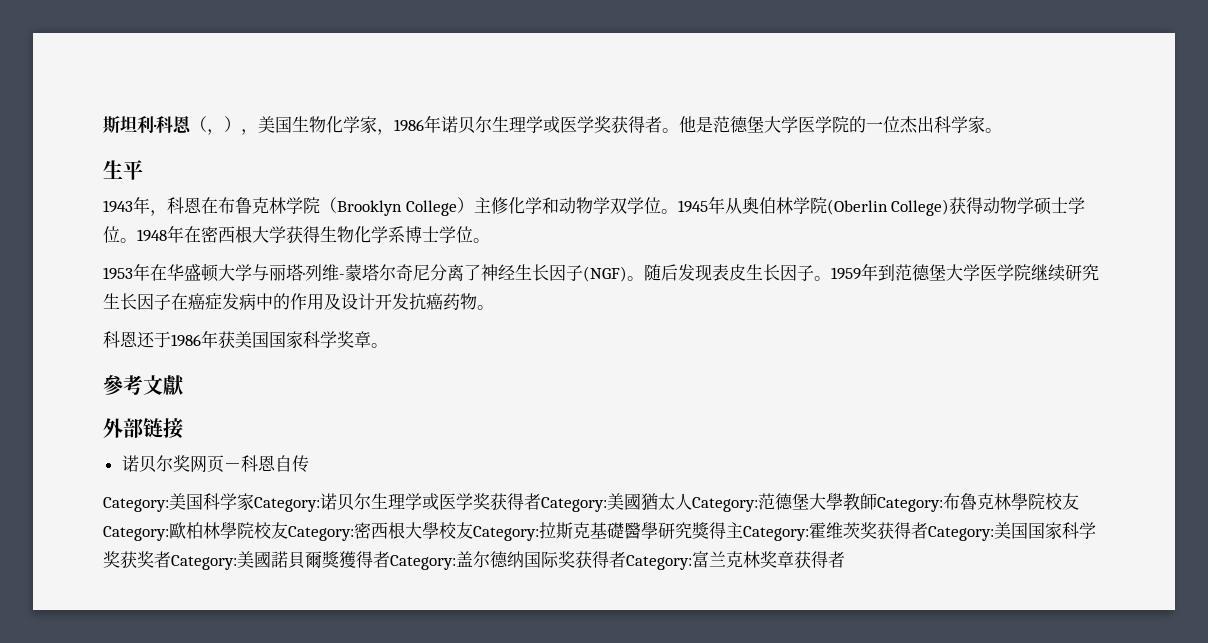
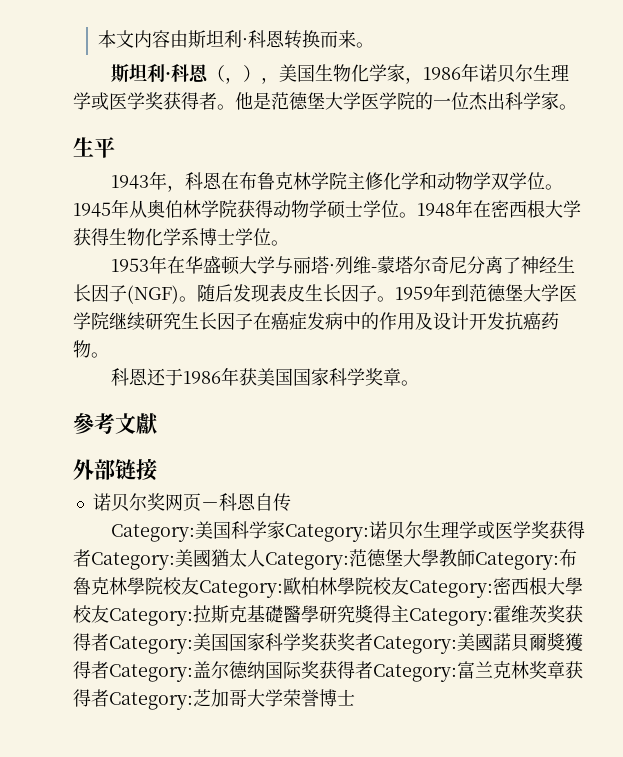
+ 本文内容由斯坦利·科恩转换而来。
- 1943年，科恩在布鲁克林学院（Brooklyn College）主修化学和动物学双学位。
+ 1943年，科恩在布鲁克林学院主修化学和动物学双学位。
- 1945年从奥伯林学院(Oberlin College)获得动物学硕士学位。
+ 1945年从奥伯林学院获得动物学硕士学位。
- 富兰克林奖章获得者
+ 富兰克林奖章获得者Category:芝加哥大学荣誉博士

